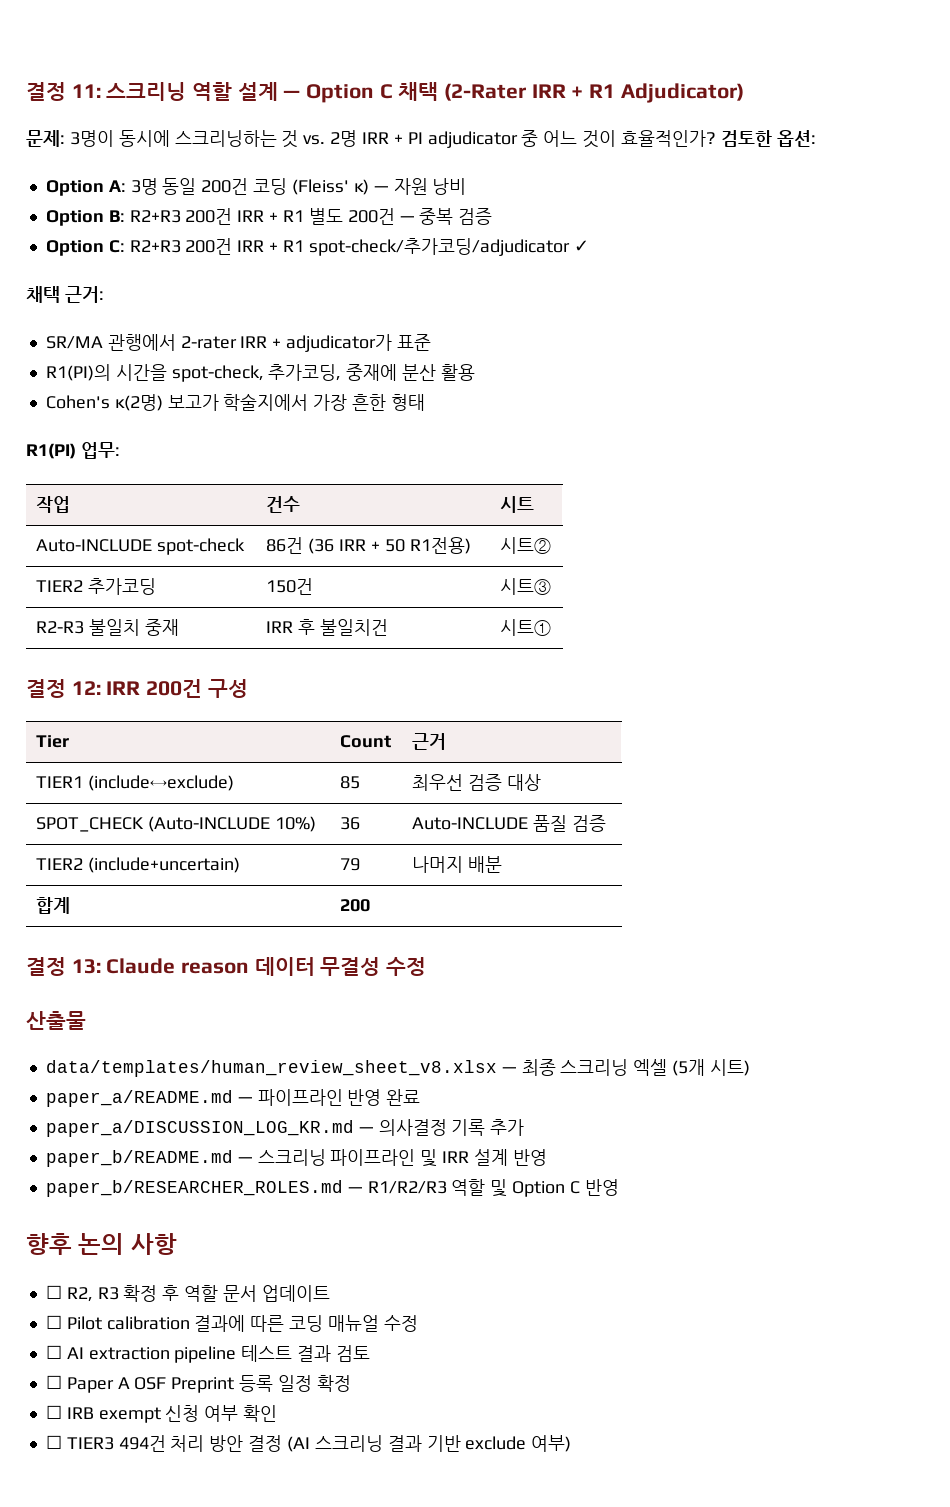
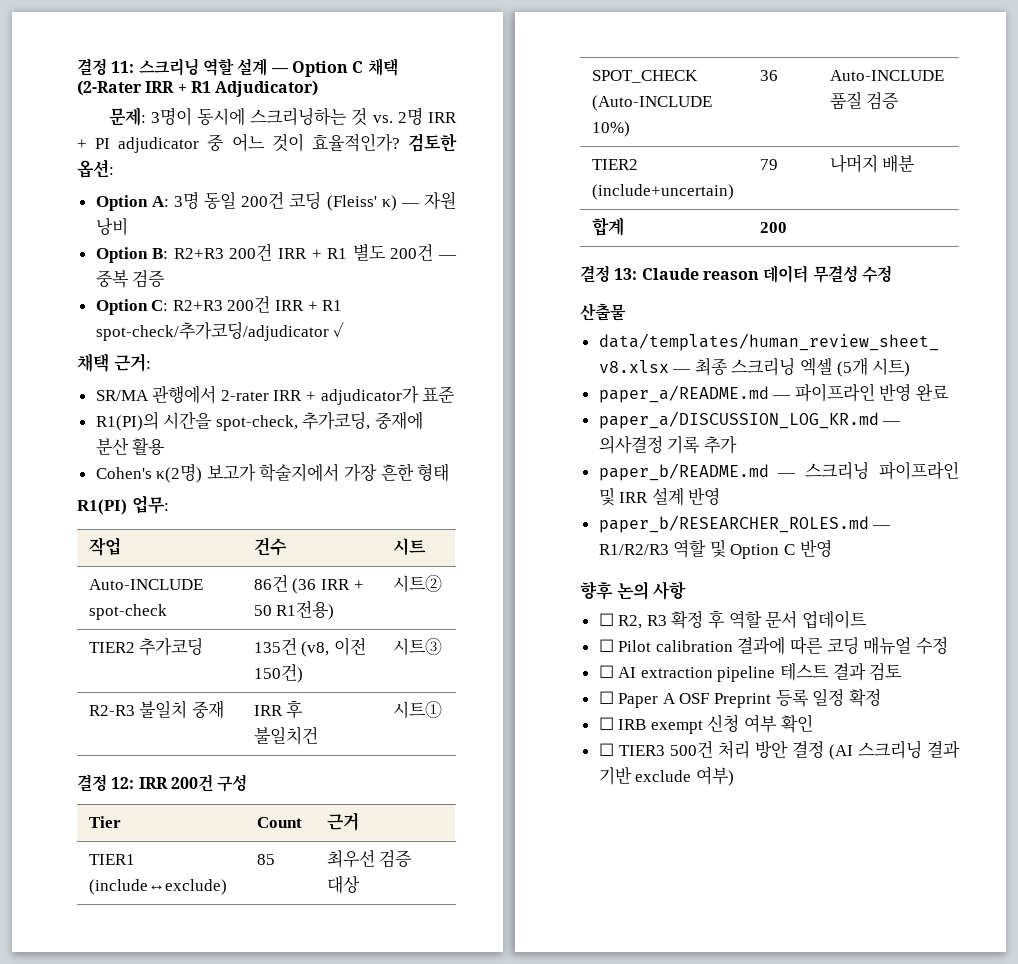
- TIER2 추가코딩 | 150건 | 시트③
+ TIER2 추가코딩 | 135건 (v8, 이전 150건) | 시트③
- ☐ TIER3 494건 처리 방안 결정 (AI 스크리닝 결과 기반 exclude 여부)
+ ☐ TIER3 500건 처리 방안 결정 (AI 스크리닝 결과 기반 exclude 여부)

